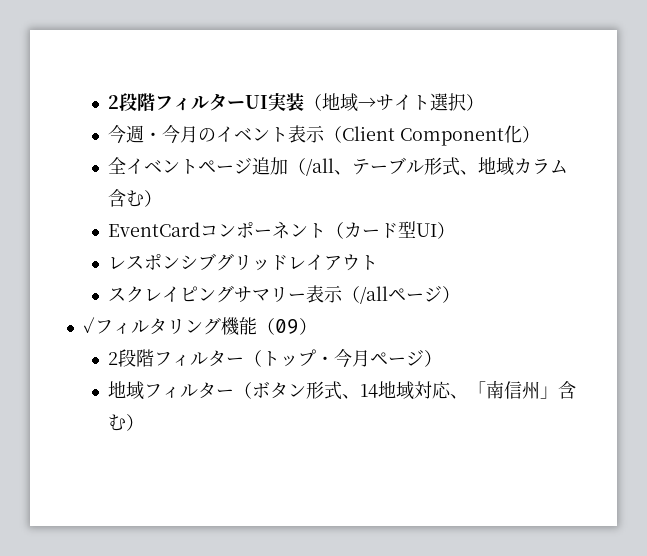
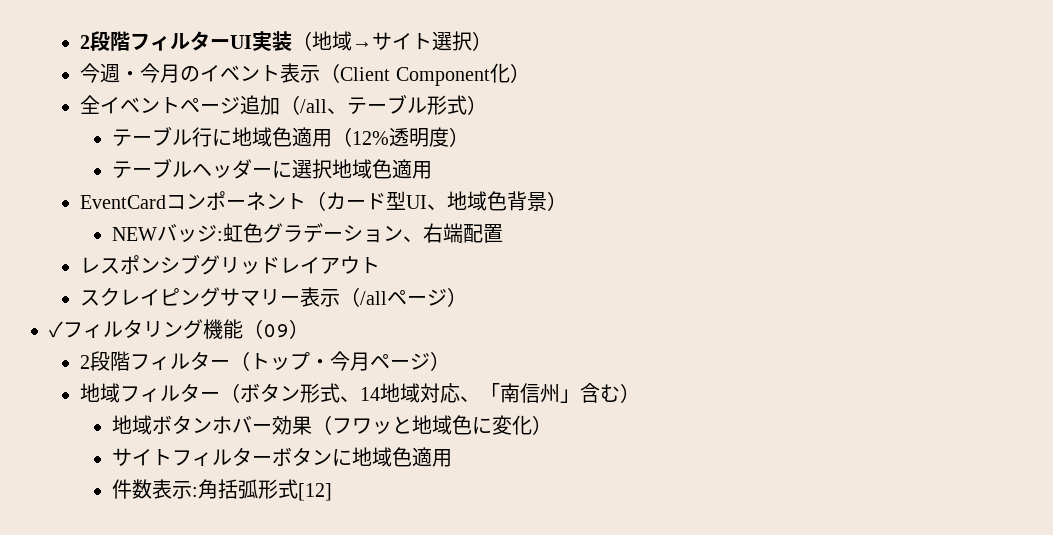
- 全イベントページ追加（/all、テーブル形式、地域カラム含む）
+ 全イベントページ追加（/all、テーブル形式）
+ テーブル行に地域色適用（12%透明度）
+ テーブルヘッダーに選択地域色適用
- EventCardコンポーネント（カード型UI）
+ EventCardコンポーネント（カード型UI、地域色背景）
+ NEWバッジ:虹色グラデーション、右端配置
+ 地域ボタンホバー効果（フワッと地域色に変化）
+ サイトフィルターボタンに地域色適用
+ 件数表示:角括弧形式[12]

